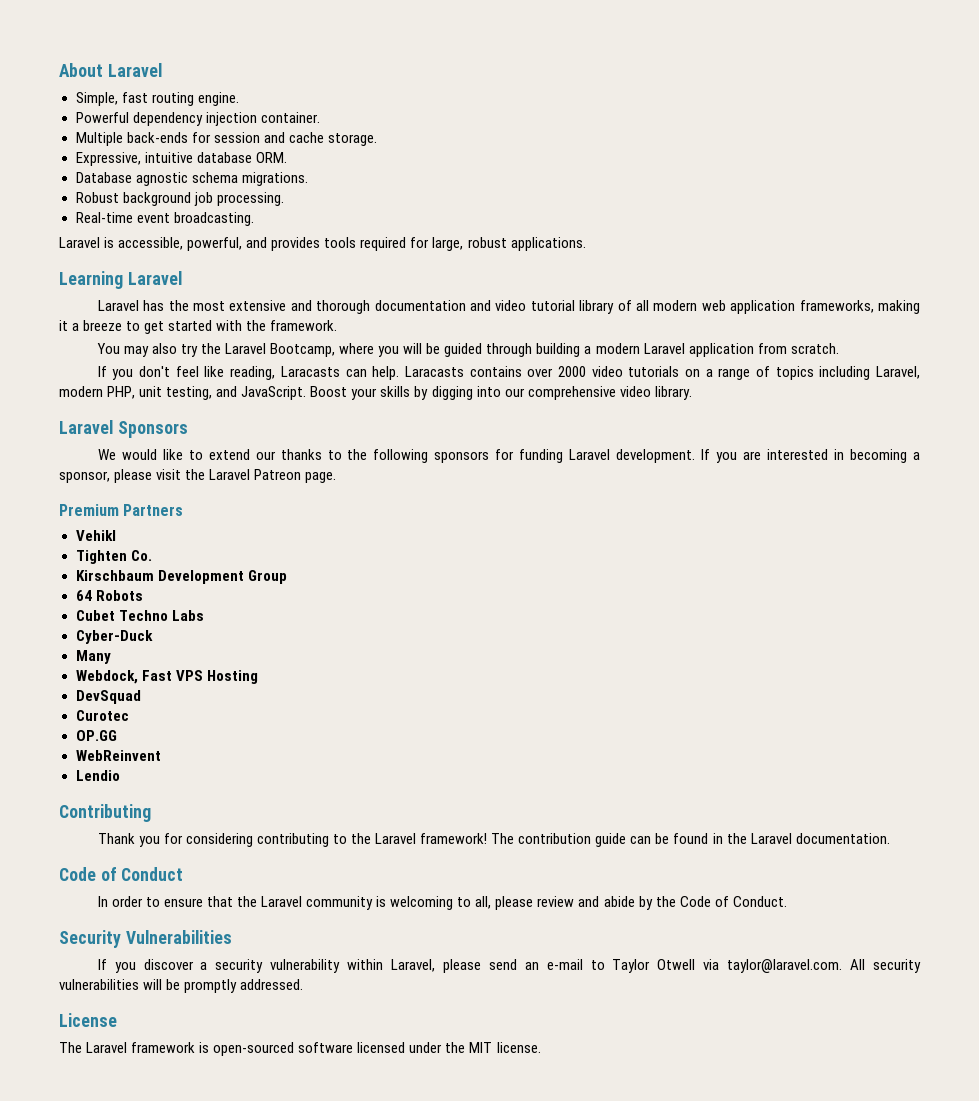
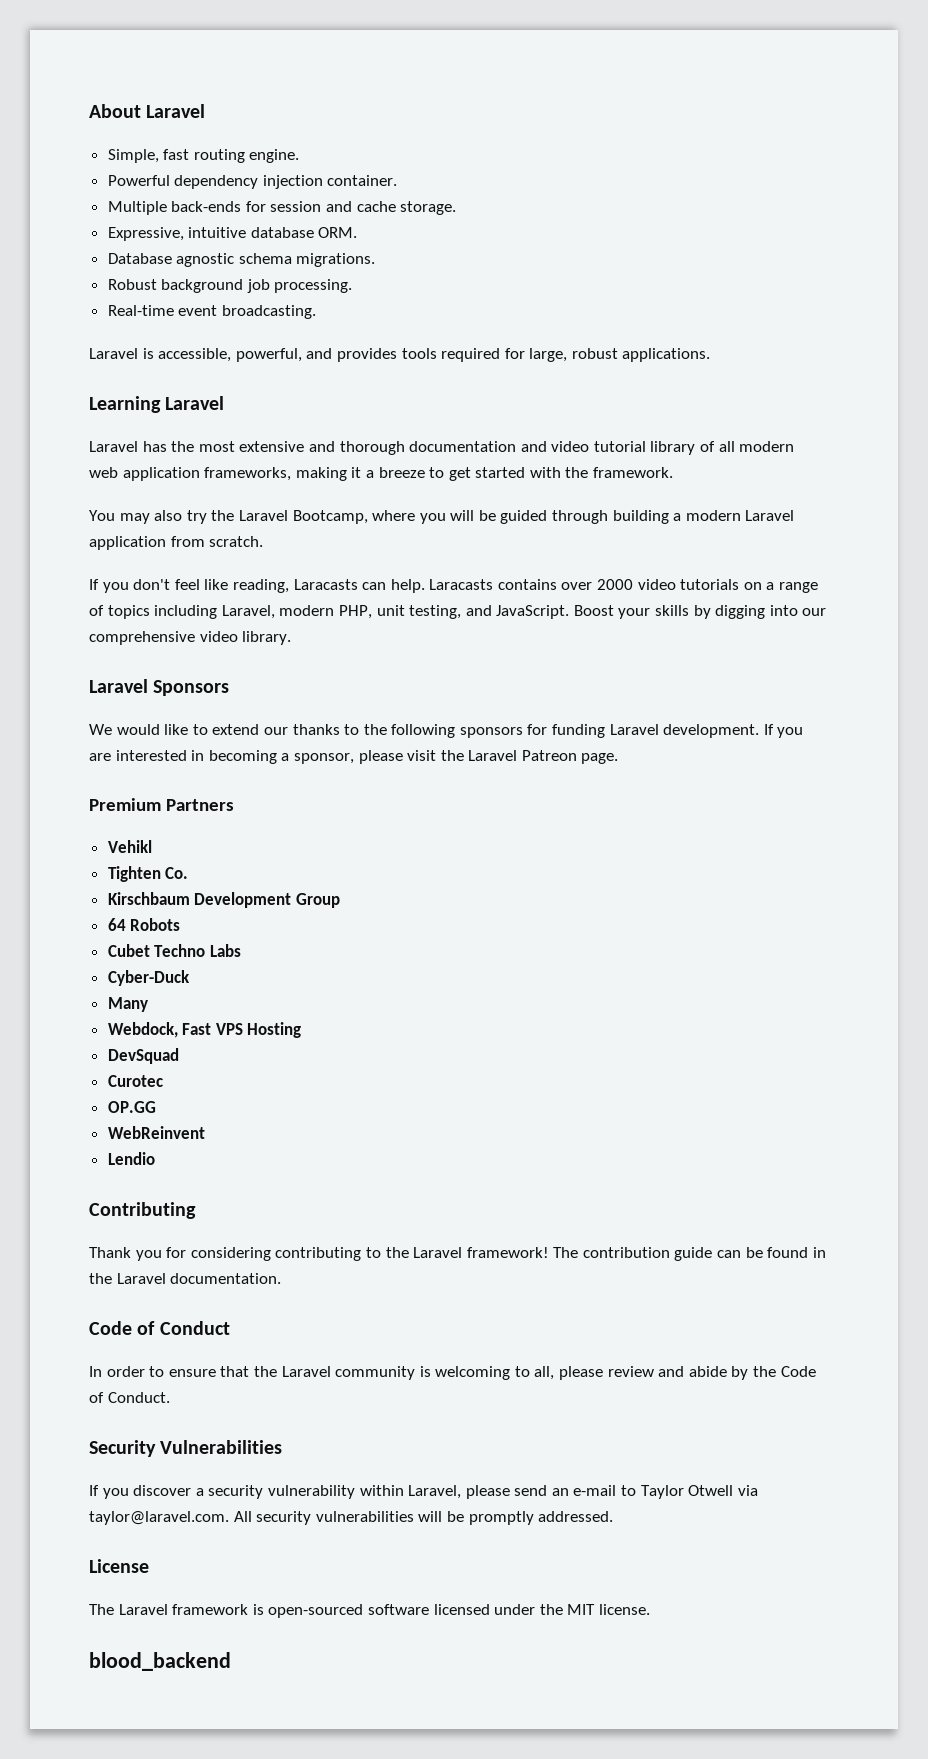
+ blood_backend

